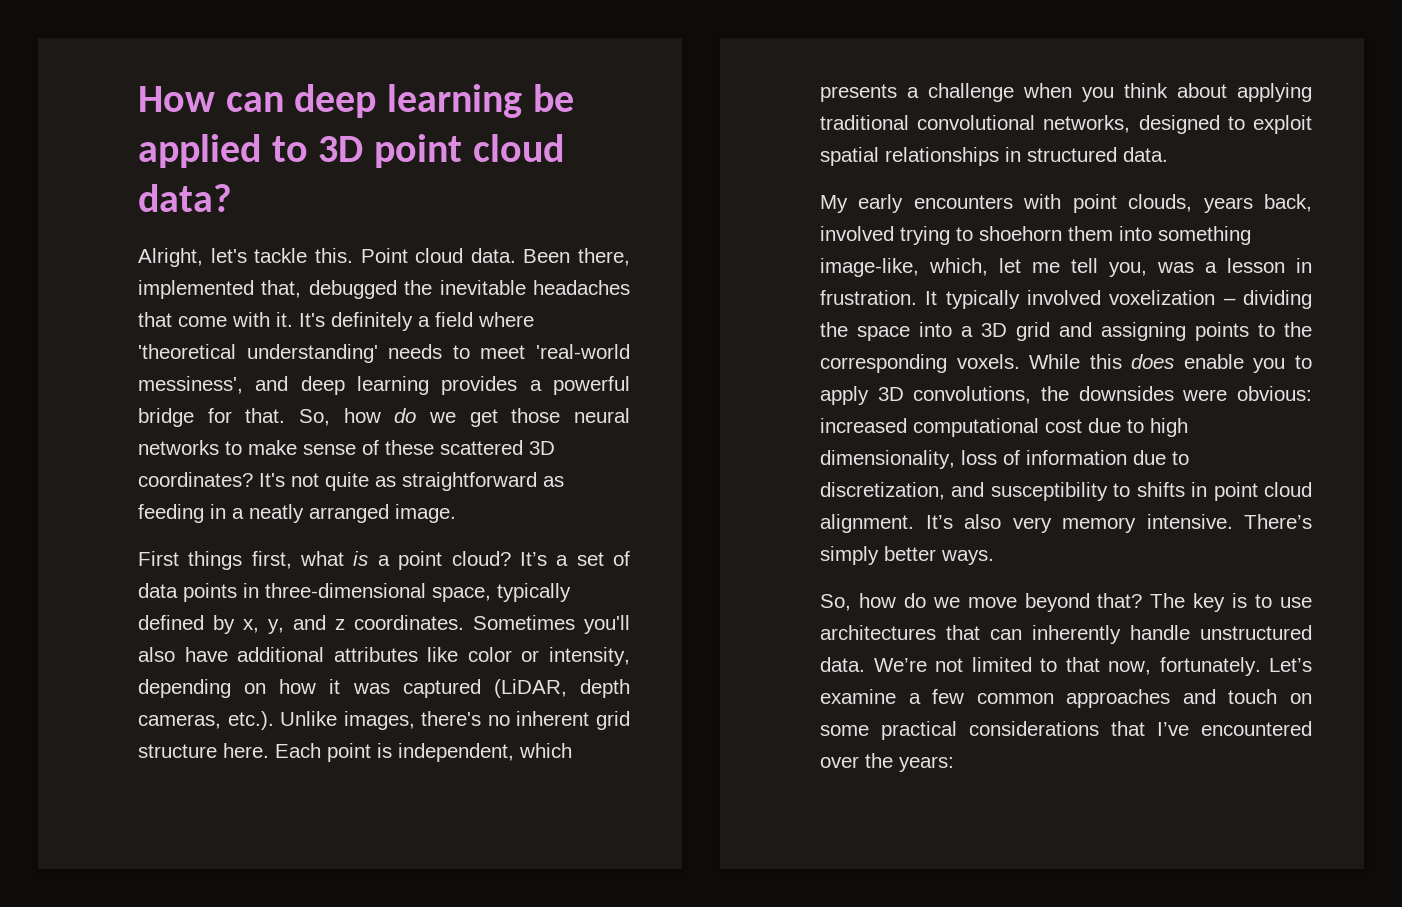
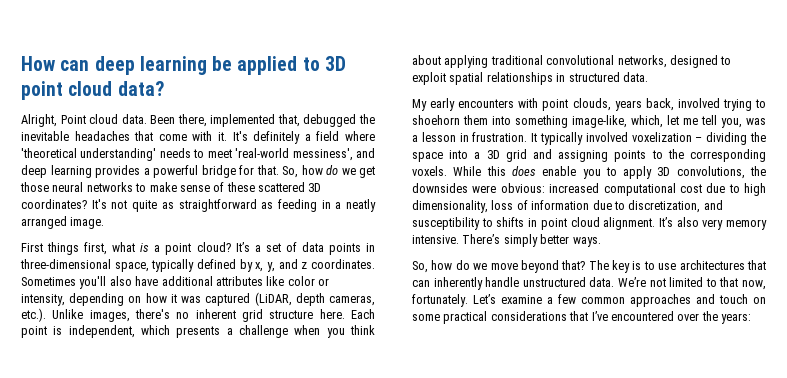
- Alright, let's tackle this. Point cloud data.
+ Alright, Point cloud data.

